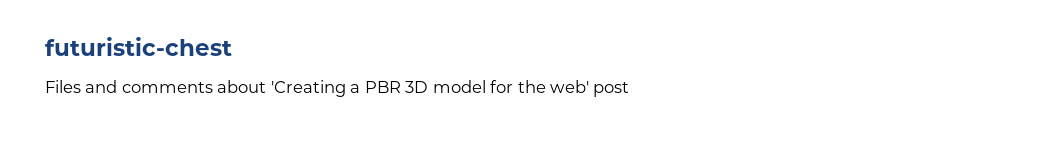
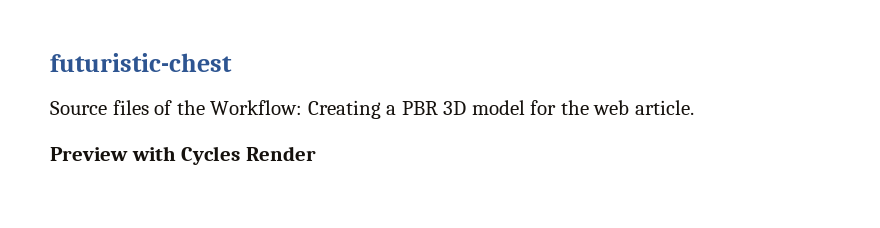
- Files and comments about 'Creating a PBR 3D model for the web' post
+ Source files of the Workflow: Creating a PBR 3D model for the web article.
+ Preview with Cycles Render

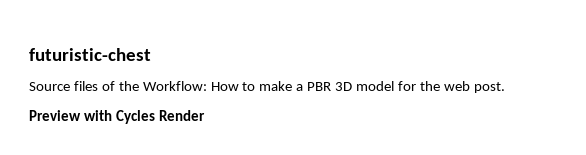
- Source files of the Workflow: Creating a PBR 3D model for the web article.
+ Source files of the Workflow: How to make a PBR 3D model for the web post.

